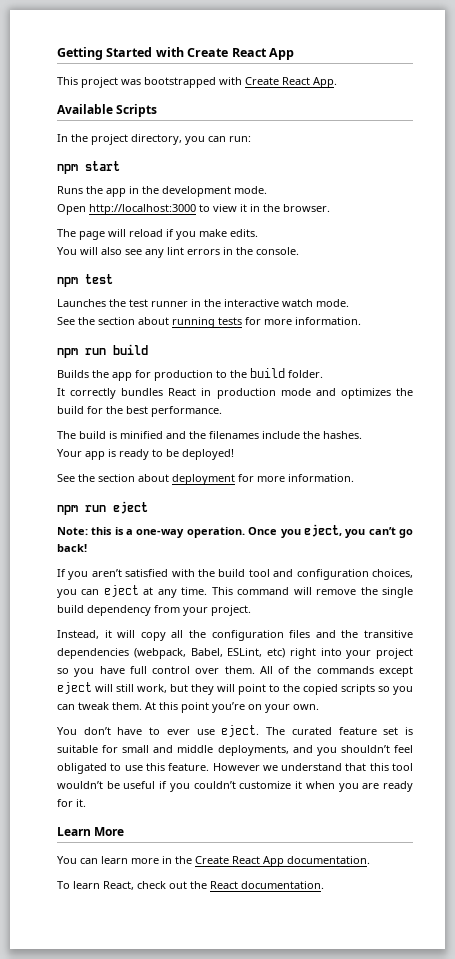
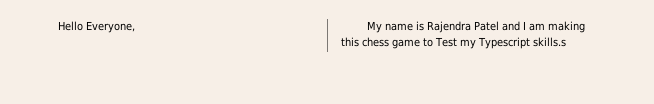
- Getting Started with Create React App
- This project was bootstrapped with Create React App.
- Available Scripts
- In the project directory, you can run:
- npm start
- Runs the app in the development mode.
- Open http://localhost:3000 to view it in the browser.
- The page will reload if you make edits.
- You will also see any lint errors in the console.
- npm test
- Launches the test runner in the interactive watch mode.
- See the section about running tests for more information.
- npm run build
- Builds the app for production to the build folder.
- It correctly bundles React in production mode and optimizes the build for the best performance.
- The build is minified and the filenames include the hashes.
- Your app is ready to be deployed!
- See the section about deployment for more information.
- npm run eject
- Note: this is a one-way operation. Once you eject, you can’t go back!
- If you aren’t satisfied with the build tool and configuration choices, you can eject at any time. This command will remove the single build dependency from your project.
- Instead, it will copy all the configuration files and the transitive dependencies (webpack, Babel, ESLint, etc) right into your project so you have full control over them. All of the commands except eject will still work, but they will point to the copied scripts so you can tweak them. At this point you’re on your own.
- You don’t have to ever use eject. The curated feature set is suitable for small and middle deployments, and you shouldn’t feel obligated to use this feature. However we understand that this tool wouldn’t be useful if you couldn’t customize it when you are ready for it.
- Learn More
- You can learn more in the Create React App documentation.
- To learn React, check out the React documentation.
+ Hello Everyone,
+ My name is Rajendra Patel and I am making this chess game to Test my Typescript skills.s

